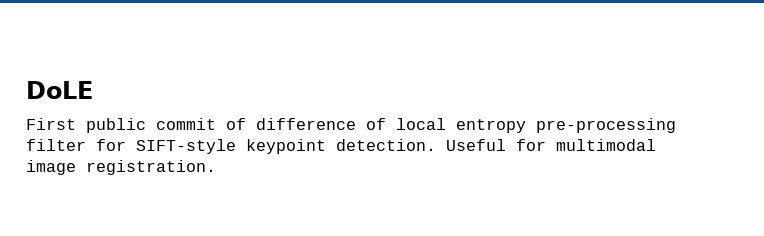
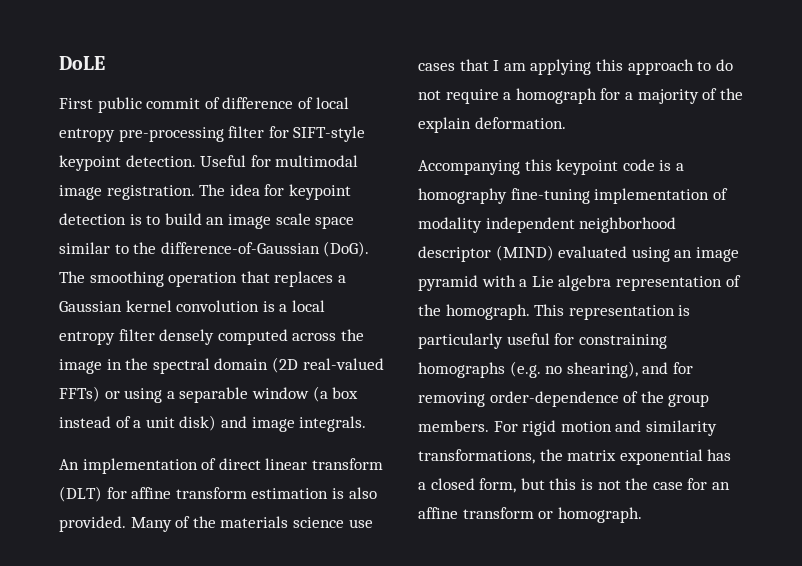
+ The idea for keypoint detection is to build an image scale space similar to the difference-of-Gaussian (DoG). The smoothing operation that replaces a Gaussian kernel convolution is a local entropy filter densely computed across the image in the spectral domain (2D real-valued FFTs) or using a separable window (a box instead of a unit disk) and image integrals.
+ An implementation of direct linear transform (DLT) for affine transform estimation is also provided. Many of the materials science use cases that I am applying this approach to do not require a homograph for a majority of the explain deformation.
+ Accompanying this keypoint code is a homography fine-tuning implementation of modality independent neighborhood descriptor (MIND) evaluated using an image pyramid with a Lie algebra representation of the homograph. This representation is particularly useful for constraining homographs (e.g. no shearing), and for removing order-dependence of the group members. For rigid motion and similarity transformations, the matrix exponential has a closed form, but this is not the case for an affine transform or homograph.

